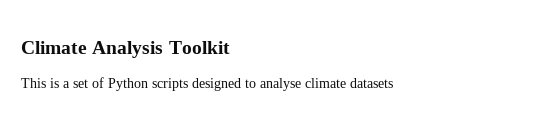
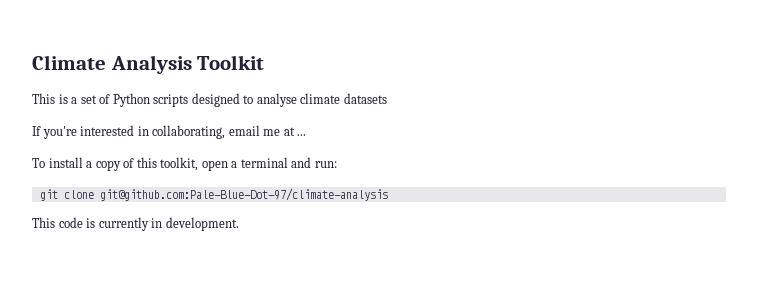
+ If you're interested in collaborating, email me at ...
+ To install a copy of this toolkit, open a terminal and run:
+ git clone git@github.com:Pale-Blue-Dot-97/climate-analysis
+ This code is currently in development.

